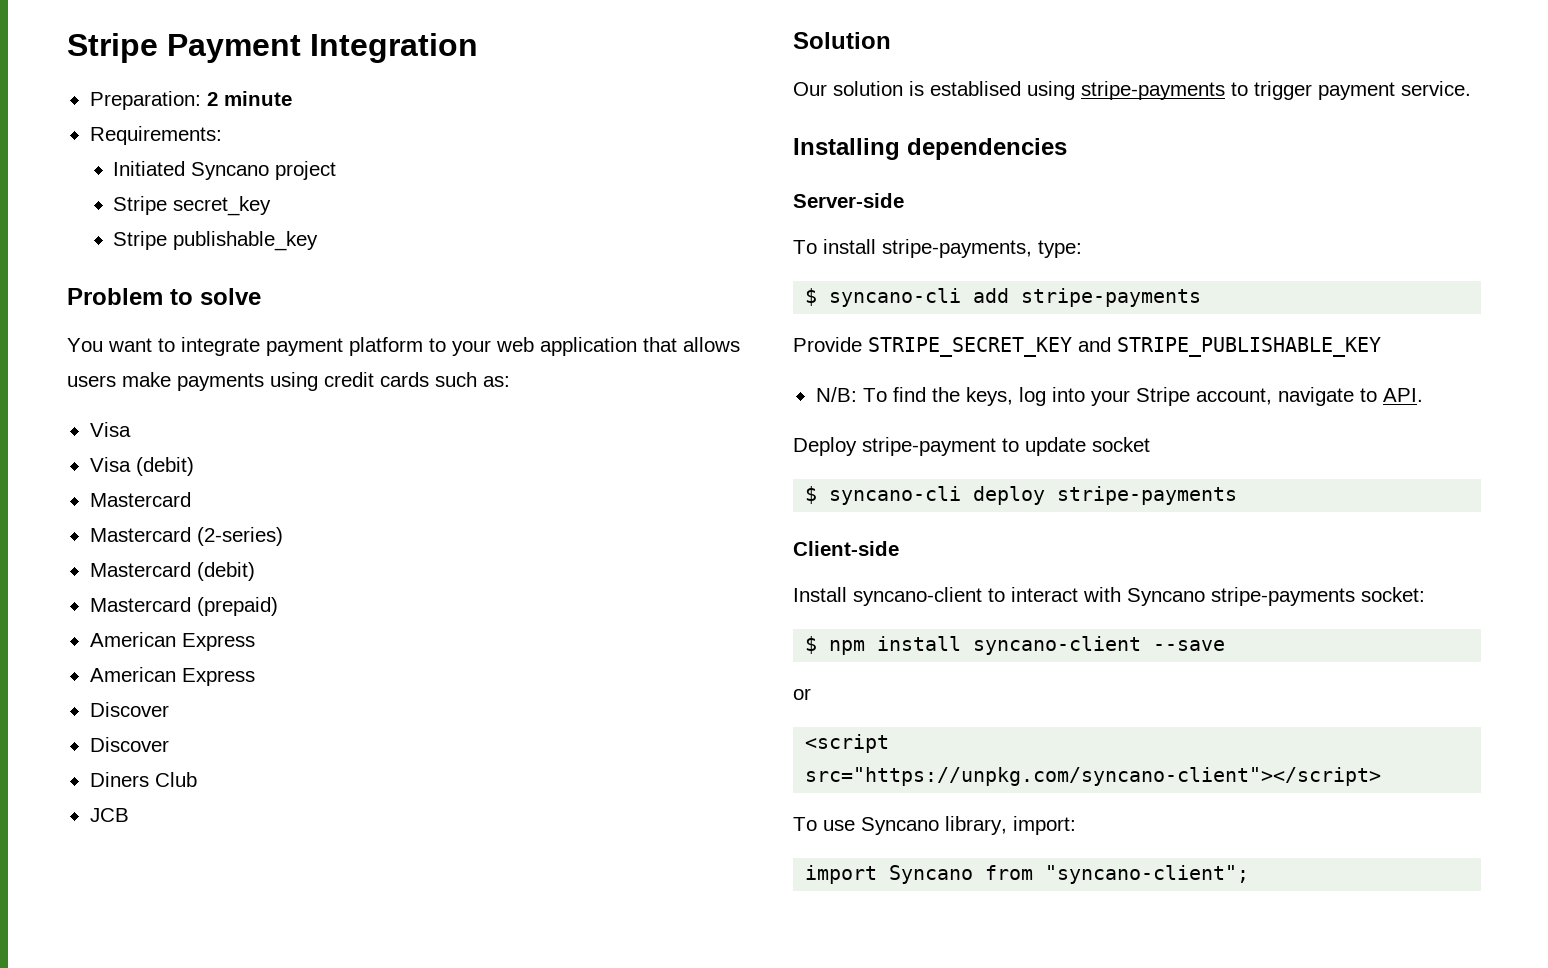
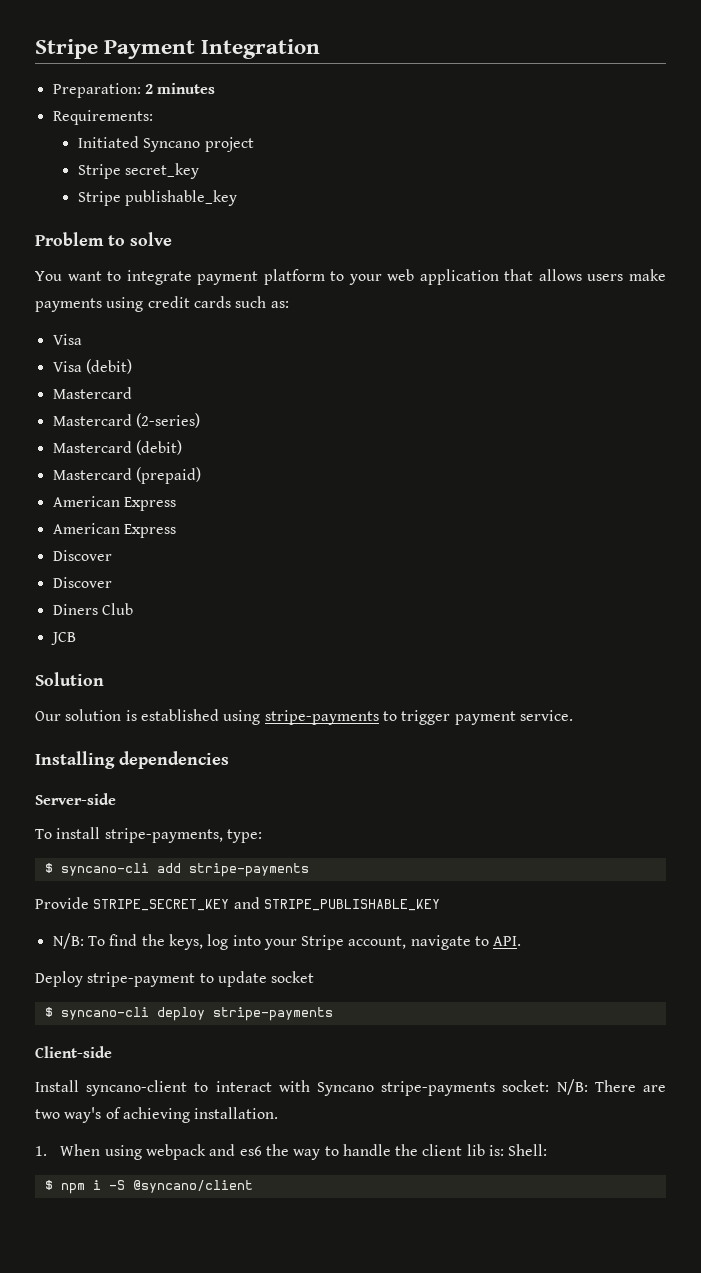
- Preparation: 2 minute
+ Preparation: 2 minutes
- Our solution is establised using stripe-payments to trigger payment service.
+ Our solution is established using stripe-payments to trigger payment service.
- Install syncano-client to interact with Syncano stripe-payments socket:
- $ npm install syncano-client --save
- or
- <script src="https://unpkg.com/syncano-client"></script>
- To use Syncano library, import:
- import Syncano from "syncano-client";
+ Install syncano-client to interact with Syncano stripe-payments socket: N/B: There are two way's of achieving installation.
+ 1. When using webpack and es6 the way to handle the client lib is: Shell:
+ $ npm i -S @syncano/client

